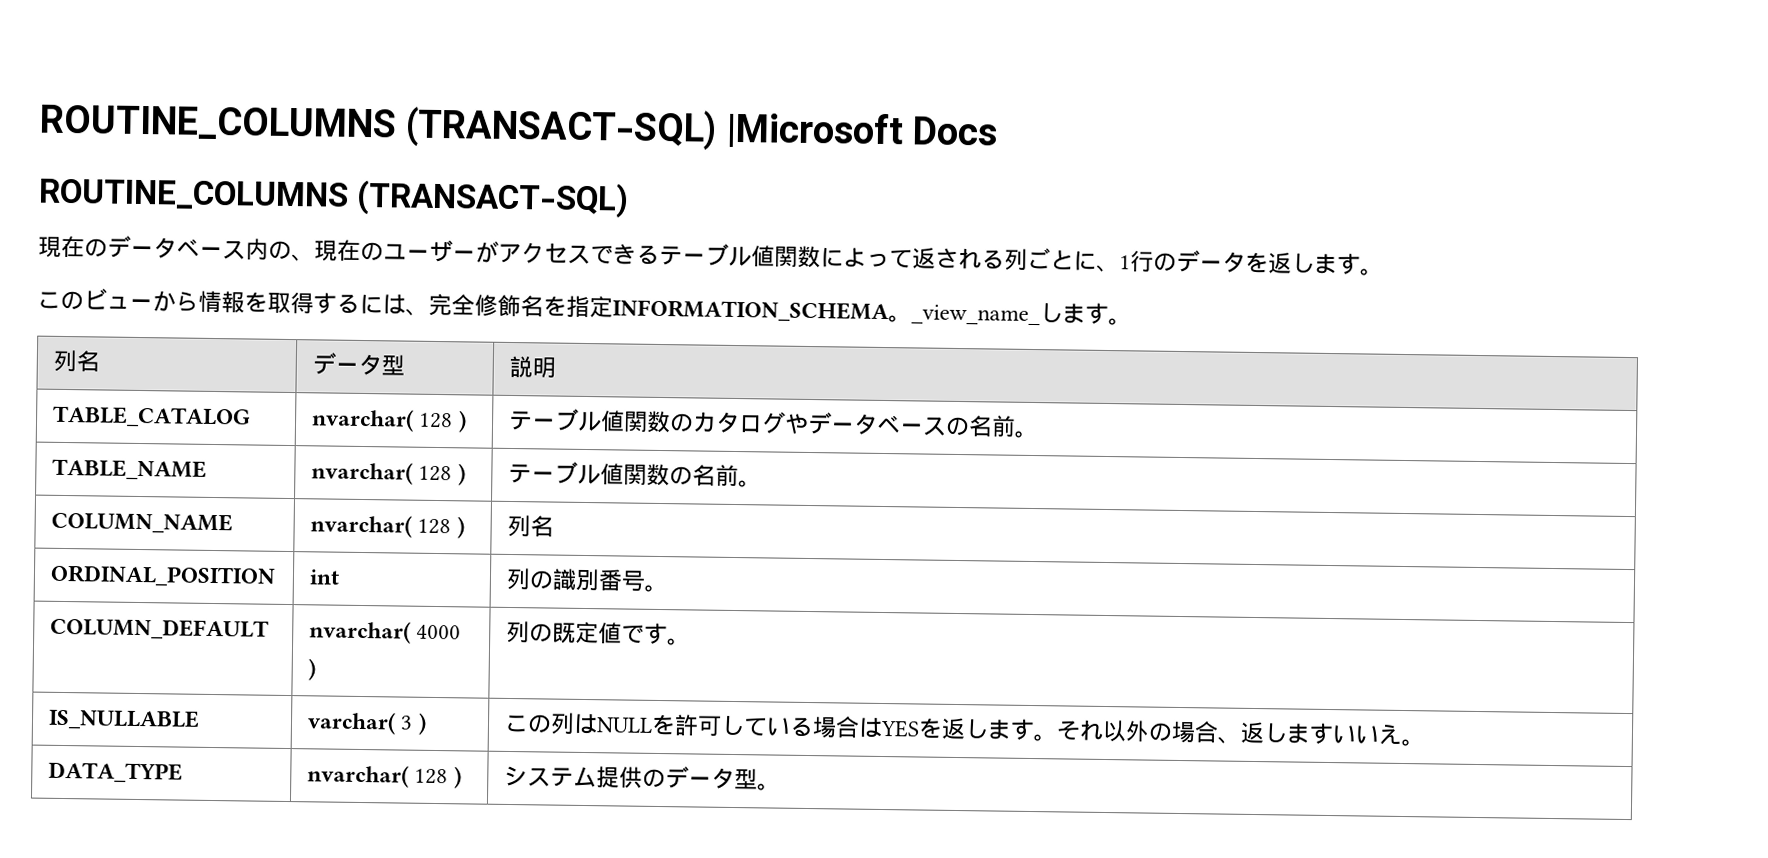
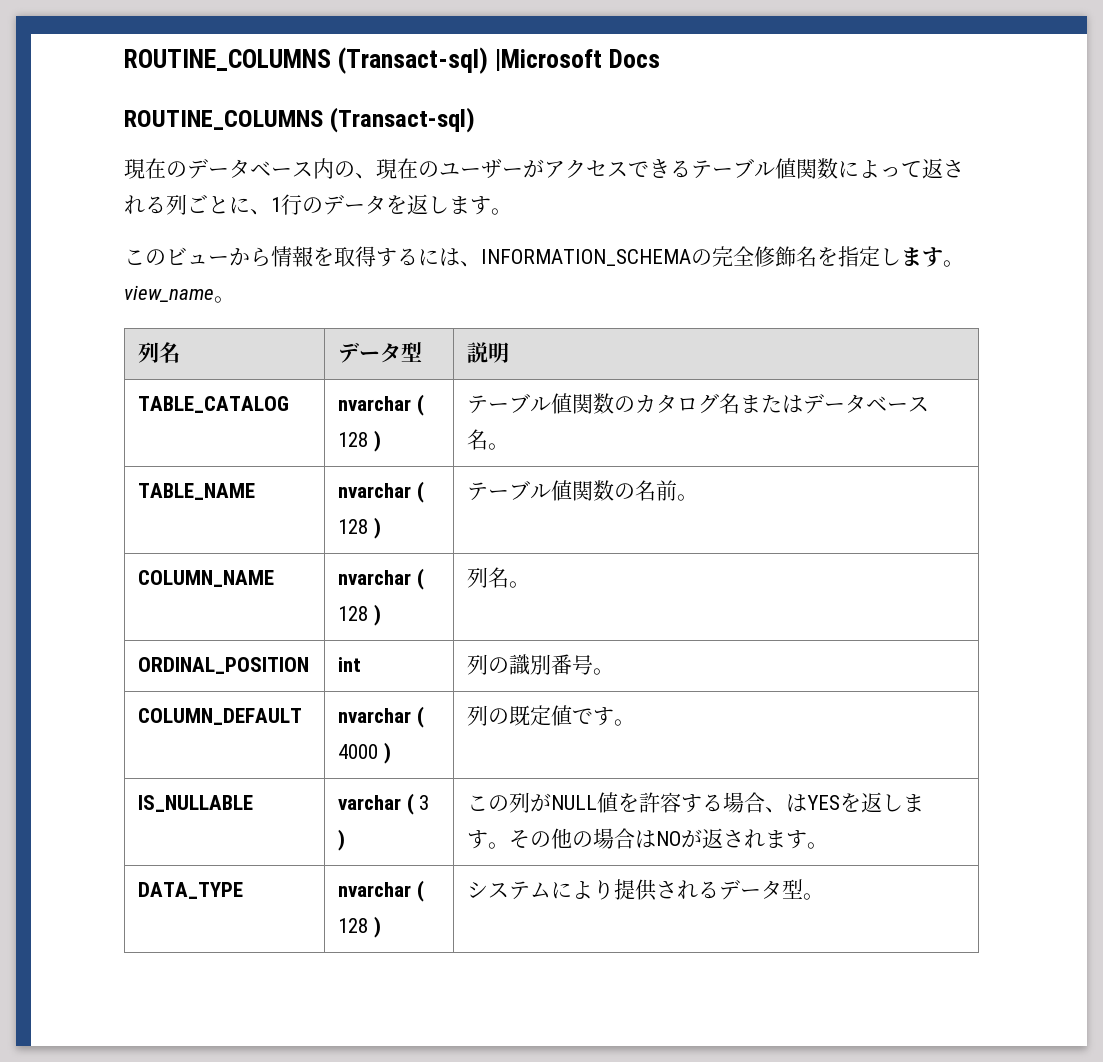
- ROUTINE_COLUMNS (TRANSACT-SQL) |Microsoft Docs
- ROUTINE_COLUMNS (TRANSACT-SQL)
+ ROUTINE_COLUMNS (Transact-sql) |Microsoft Docs
+ ROUTINE_COLUMNS (Transact-sql)
- このビューから情報を取得するには、完全修飾名を指定INFORMATION_SCHEMA。_view_name_します。
+ このビューから情報を取得するには、INFORMATION_SCHEMAの完全修飾名を指定します。view_name。
- TABLE_CATALOG | nvarchar( 128 ) | テーブル値関数のカタログやデータベースの名前。
+ TABLE_CATALOG | nvarchar ( 128 ) | テーブル値関数のカタログ名またはデータベース名。
- TABLE_NAME | nvarchar( 128 ) | テーブル値関数の名前。
+ TABLE_NAME | nvarchar ( 128 ) | テーブル値関数の名前。
- COLUMN_NAME | nvarchar( 128 ) | 列名
+ COLUMN_NAME | nvarchar ( 128 ) | 列名。
- COLUMN_DEFAULT | nvarchar( 4000 ) | 列の既定値です。
+ COLUMN_DEFAULT | nvarchar ( 4000 ) | 列の既定値です。
- IS_NULLABLE | varchar( 3 ) | この列はNULLを許可している場合はYESを返します。それ以外の場合、返しますいいえ。
+ IS_NULLABLE | varchar ( 3 ) | この列がNULL値を許容する場合、はYESを返します。その他の場合はNOが返されます。
- DATA_TYPE | nvarchar( 128 ) | システム提供のデータ型。
+ DATA_TYPE | nvarchar ( 128 ) | システムにより提供されるデータ型。

